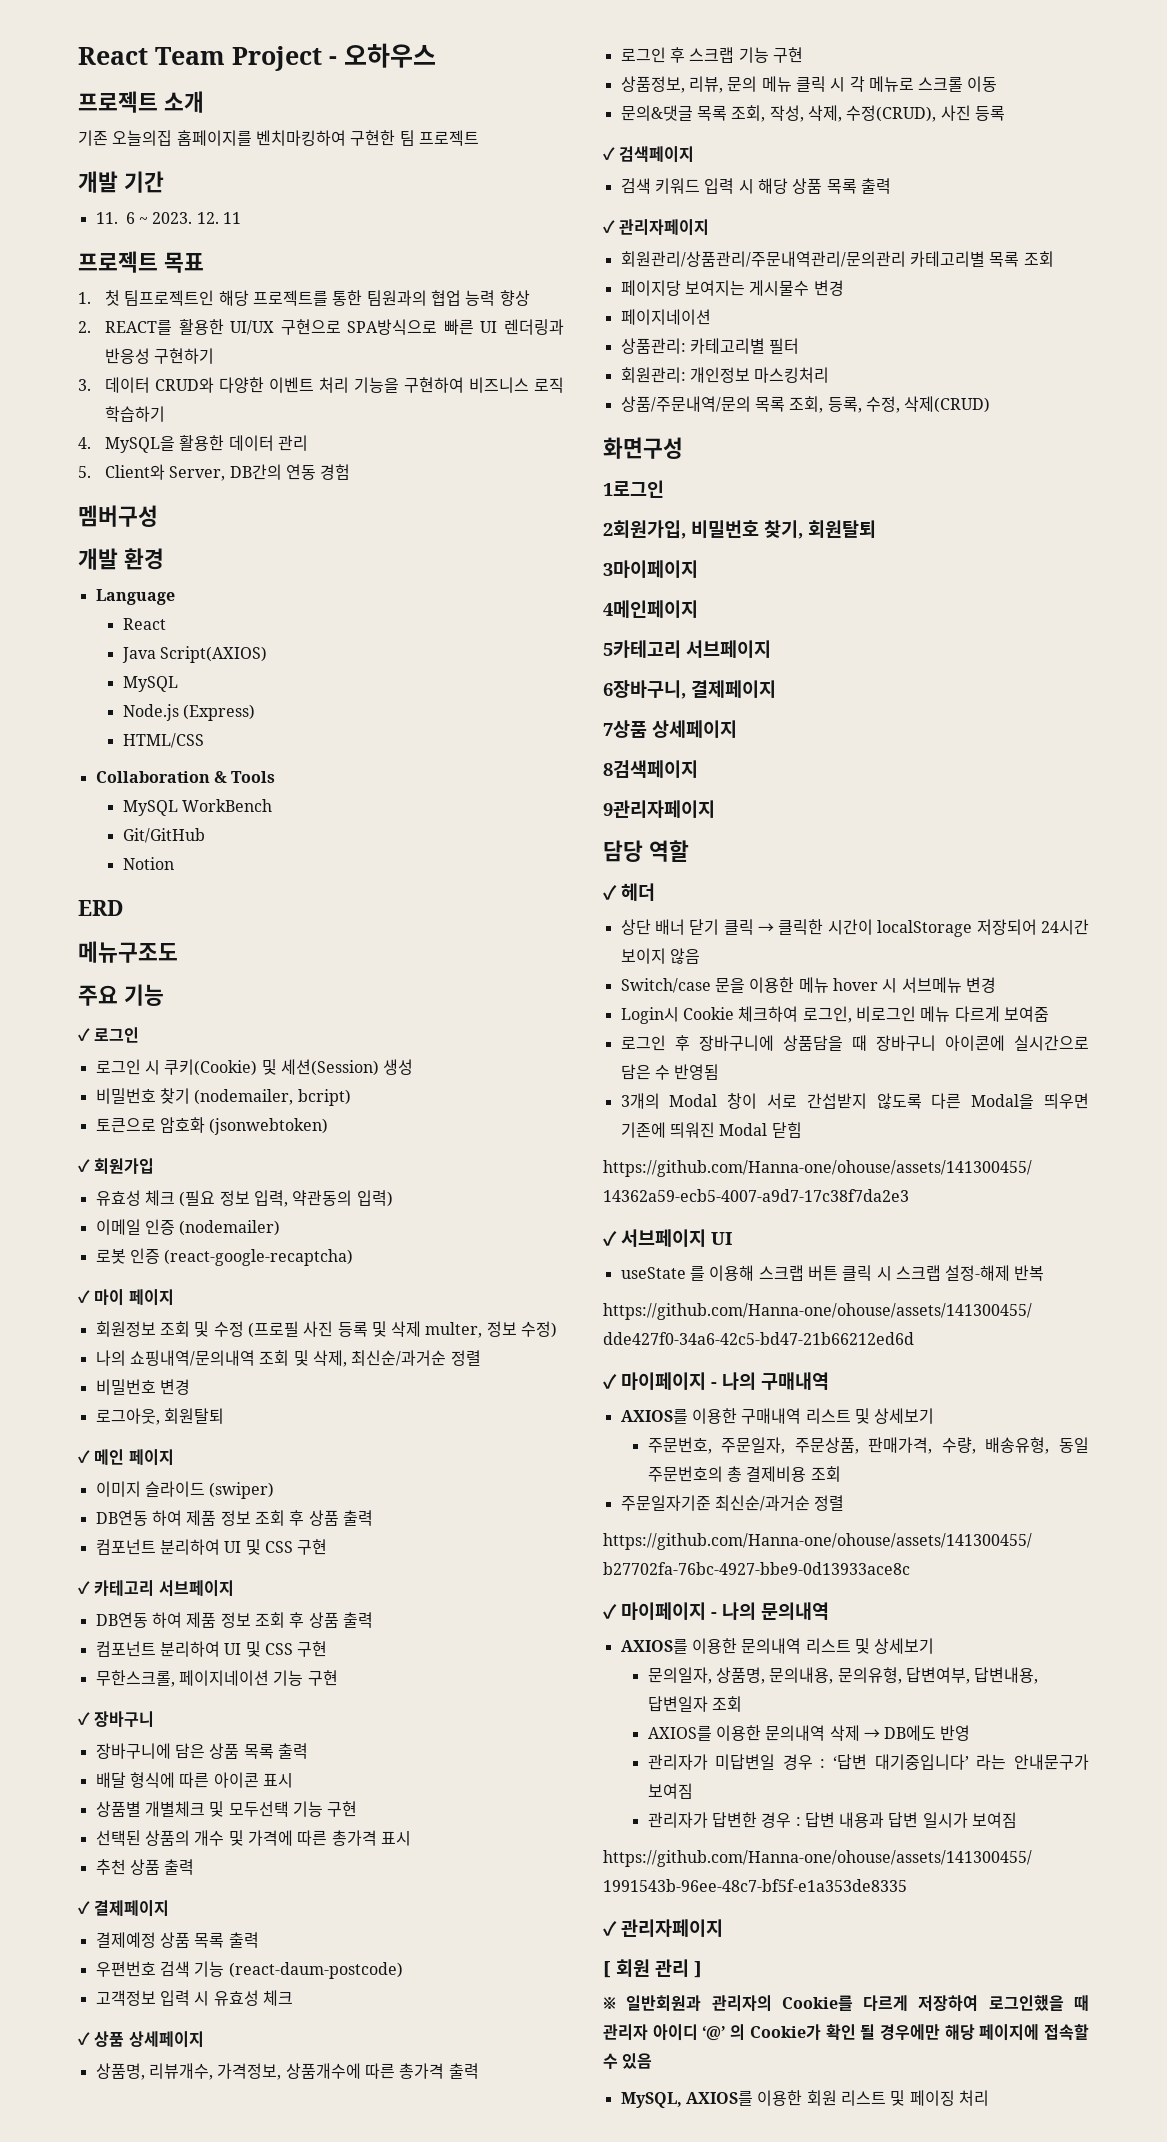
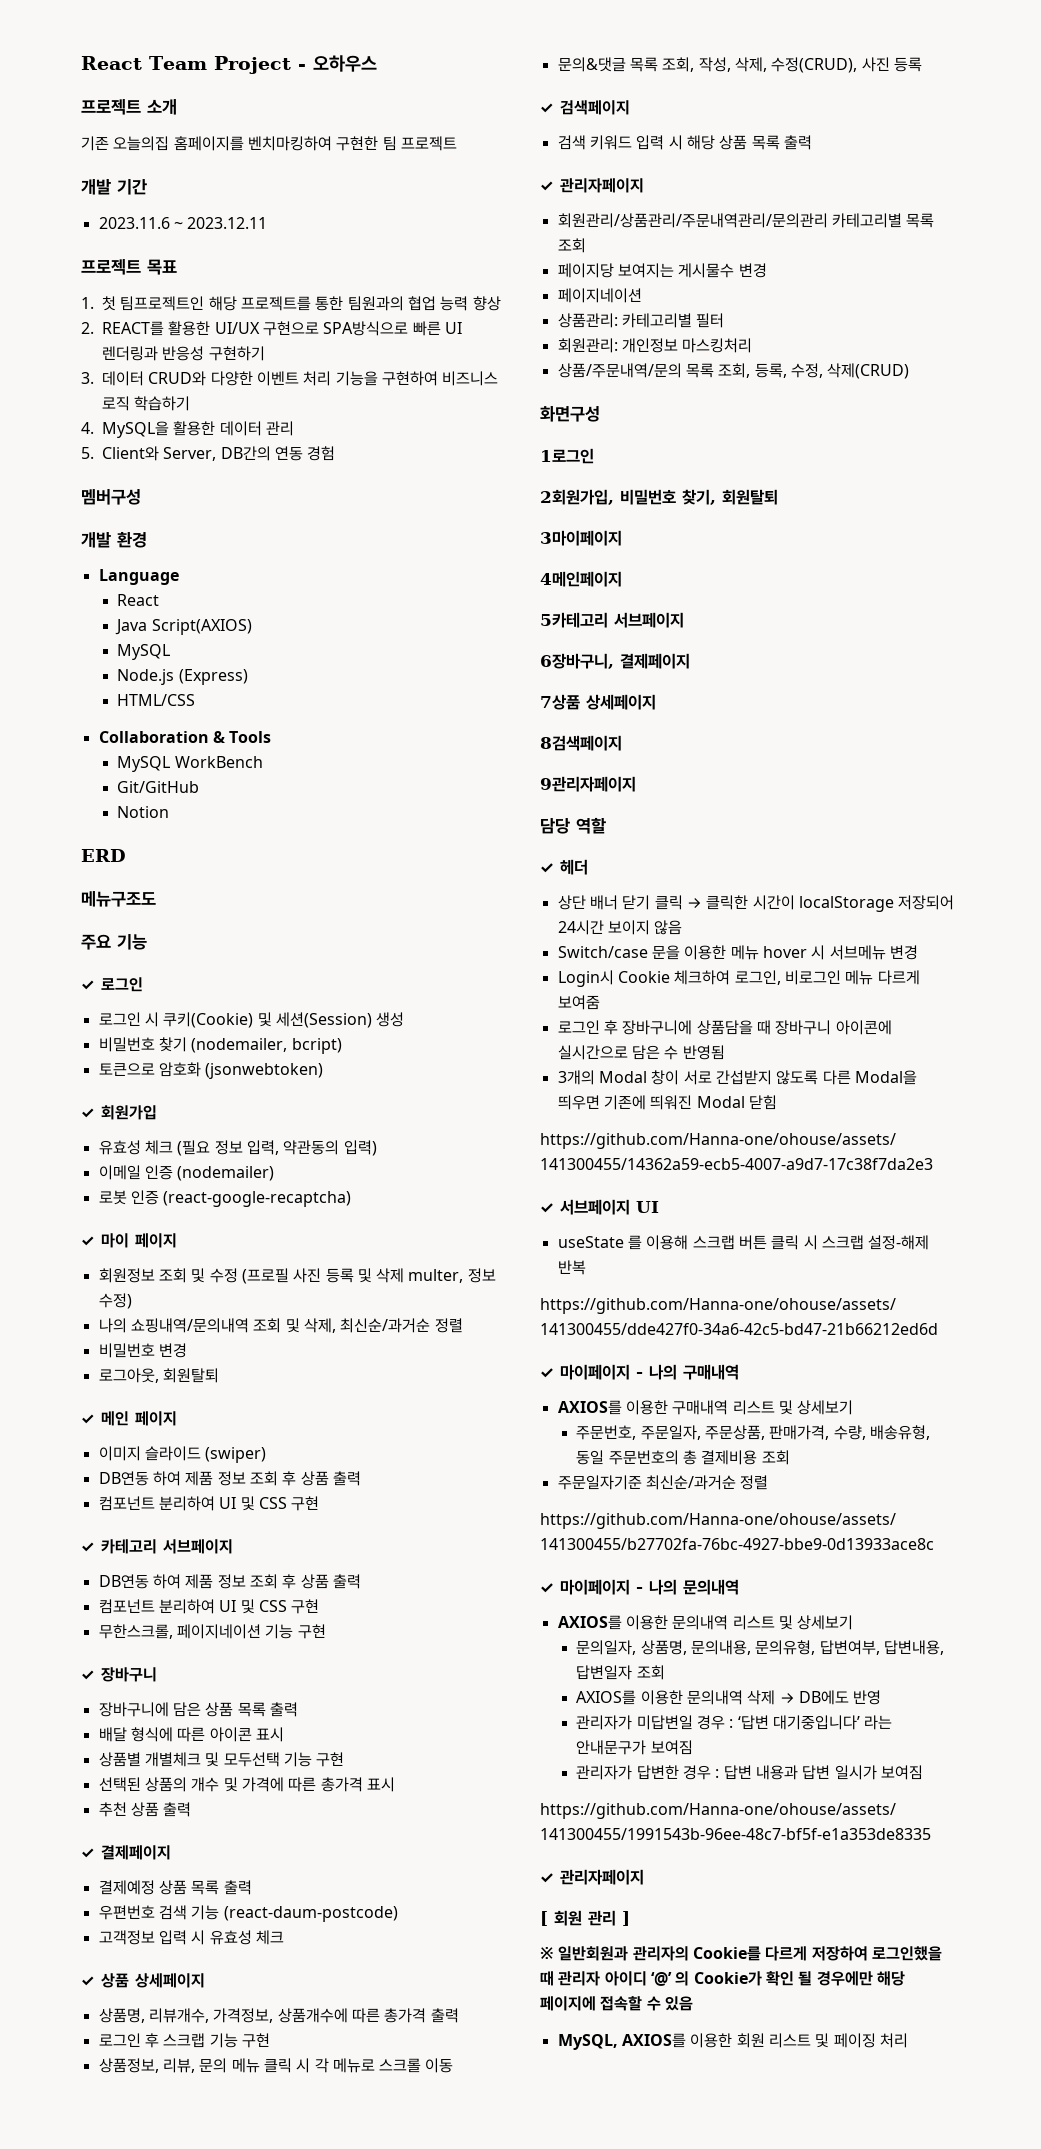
- 11. 6 ~ 2023. 12. 11
+ 2023.11.6 ~ 2023.12.11

